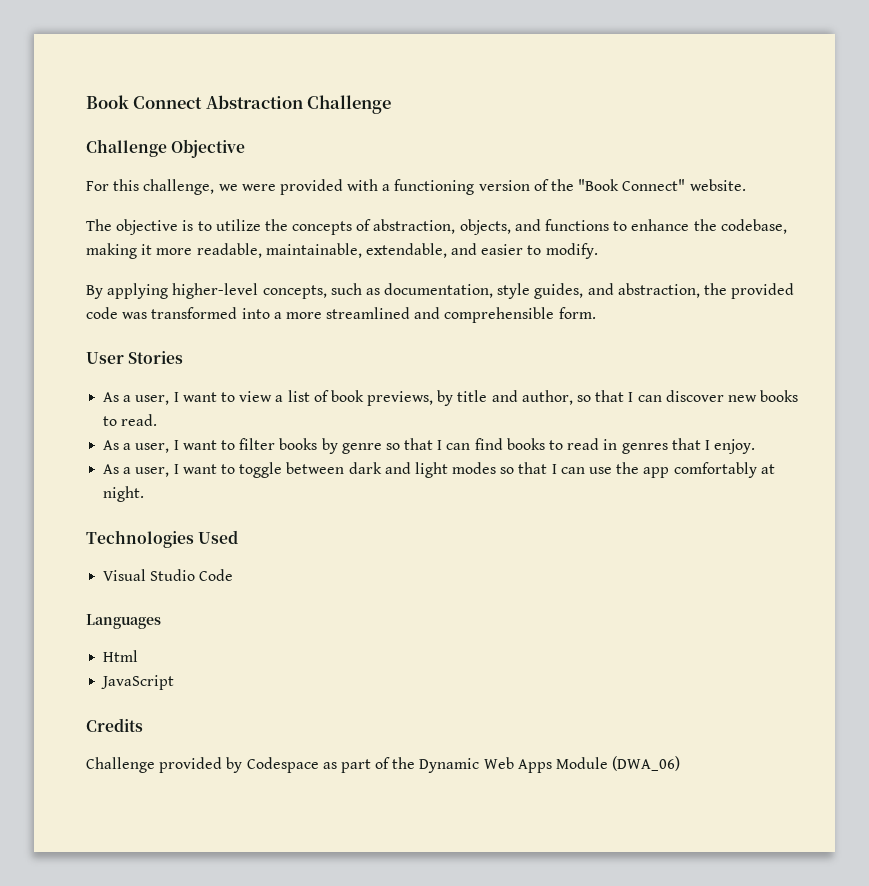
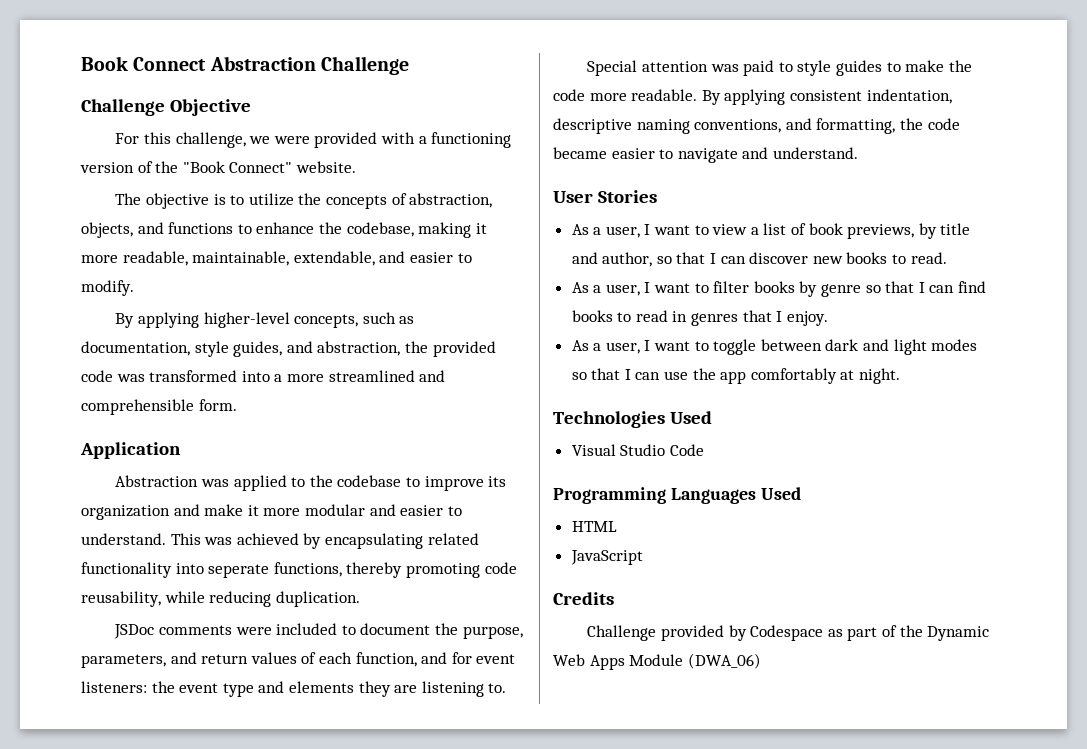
+ Application
+ Abstraction was applied to the codebase to improve its organization and make it more modular and easier to understand. This was achieved by encapsulating related functionality into seperate functions, thereby promoting code reusability, while reducing duplication.
+ JSDoc comments were included to document the purpose, parameters, and return values of each function, and for event listeners: the event type and elements they are listening to.
+ Special attention was paid to style guides to make the code more readable. By applying consistent indentation, descriptive naming conventions, and formatting, the code became easier to navigate and understand.
- Languages
- Html
+ Programming Languages Used
+ HTML

